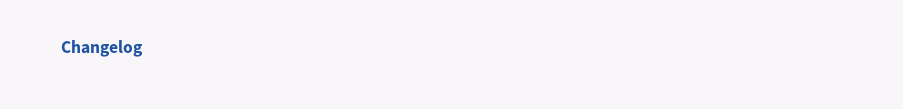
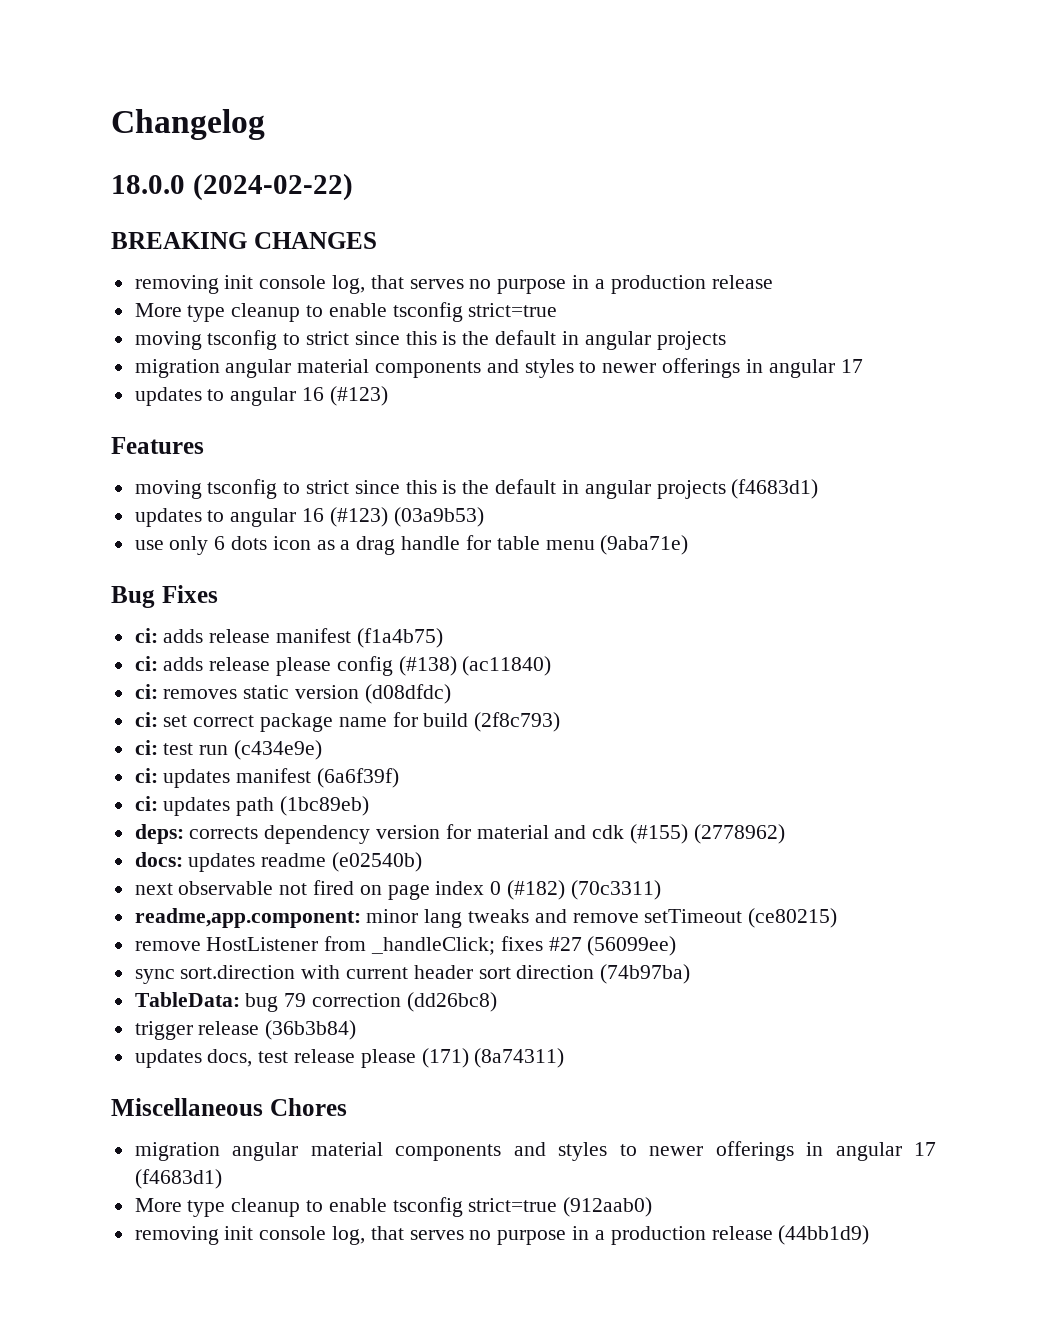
+ 18.0.0 (2024-02-22)
+ BREAKING CHANGES
+ removing init console log, that serves no purpose in a production release
+ More type cleanup to enable tsconfig strict=true
+ moving tsconfig to strict since this is the default in angular projects
+ migration angular material components and styles to newer offerings in angular 17
+ updates to angular 16 (#123)
+ Features
+ moving tsconfig to strict since this is the default in angular projects (f4683d1)
+ updates to angular 16 (#123) (03a9b53)
+ use only 6 dots icon as a drag handle for table menu (9aba71e)
+ Bug Fixes
+ ci: adds release manifest (f1a4b75)
+ ci: adds release please config (#138) (ac11840)
+ ci: removes static version (d08dfdc)
+ ci: set correct package name for build (2f8c793)
+ ci: test run (c434e9e)
+ ci: updates manifest (6a6f39f)
+ ci: updates path (1bc89eb)
+ deps: corrects dependency version for material and cdk (#155) (2778962)
+ docs: updates readme (e02540b)
+ next observable not fired on page index 0 (#182) (70c3311)
+ readme,app.component: minor lang tweaks and remove setTimeout (ce80215)
+ remove HostListener from _handleClick; fixes #27 (56099ee)
+ sync sort.direction with current header sort direction (74b97ba)
+ TableData: bug 79 correction (dd26bc8)
+ trigger release (36b3b84)
+ updates docs, test release please (171) (8a74311)
+ Miscellaneous Chores
+ migration angular material components and styles to newer offerings in angular 17 (f4683d1)
+ More type cleanup to enable tsconfig strict=true (912aab0)
+ removing init console log, that serves no purpose in a production release (44bb1d9)

